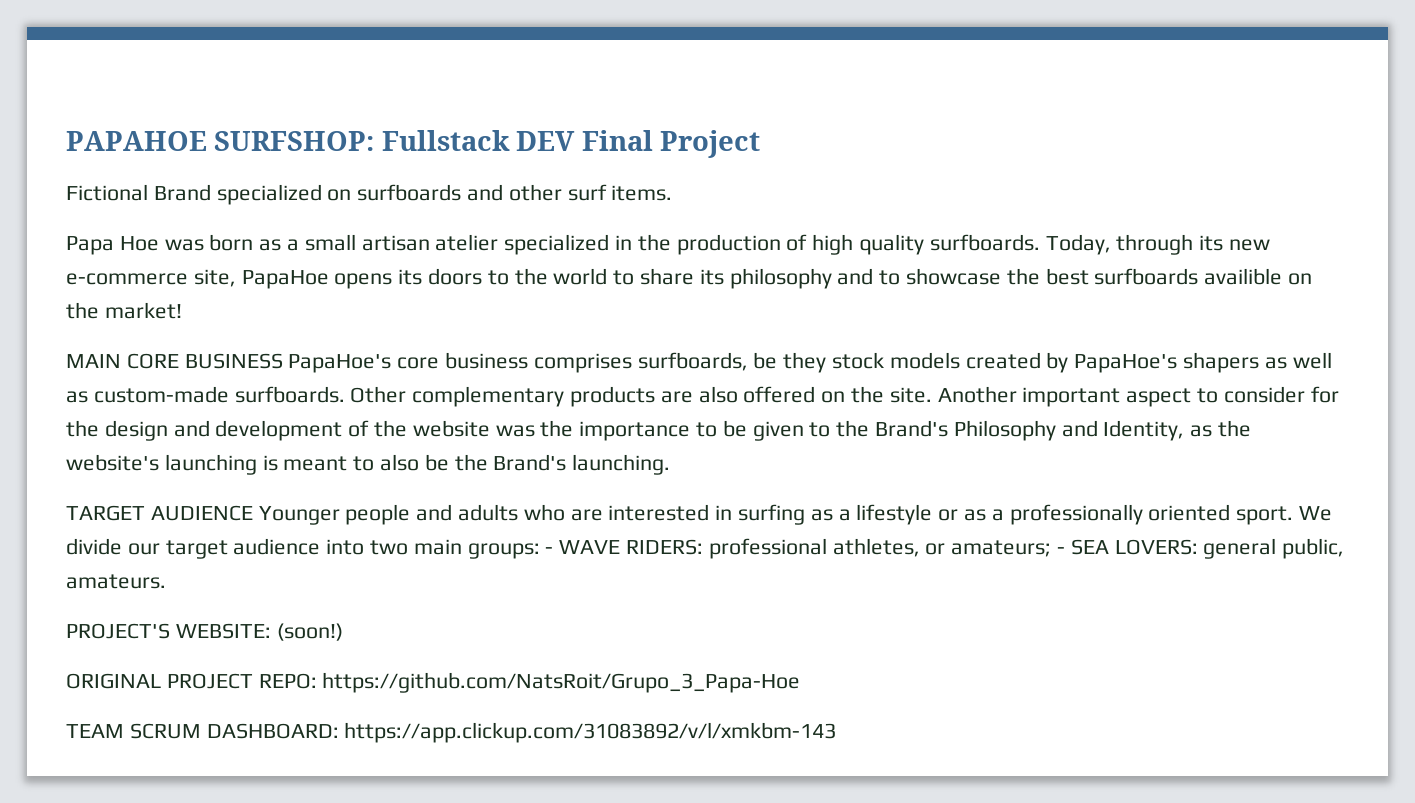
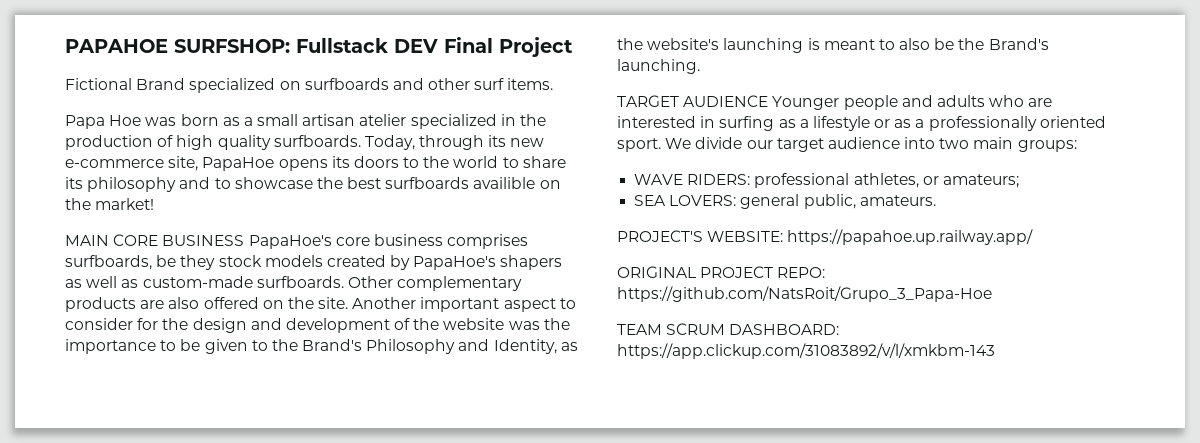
- We divide our target audience into two main groups: - WAVE RIDERS: professional athletes, or amateurs; - SEA LOVERS: general public, amateurs.
+ We divide our target audience into two main groups:
+ WAVE RIDERS: professional athletes, or amateurs;
+ SEA LOVERS: general public, amateurs.
- PROJECT'S WEBSITE: (soon!)
+ PROJECT'S WEBSITE: https://papahoe.up.railway.app/

